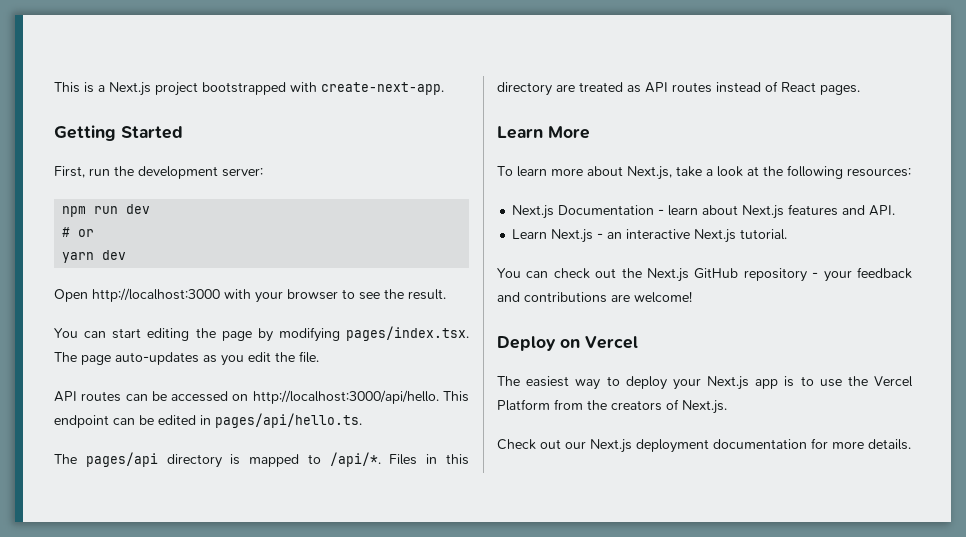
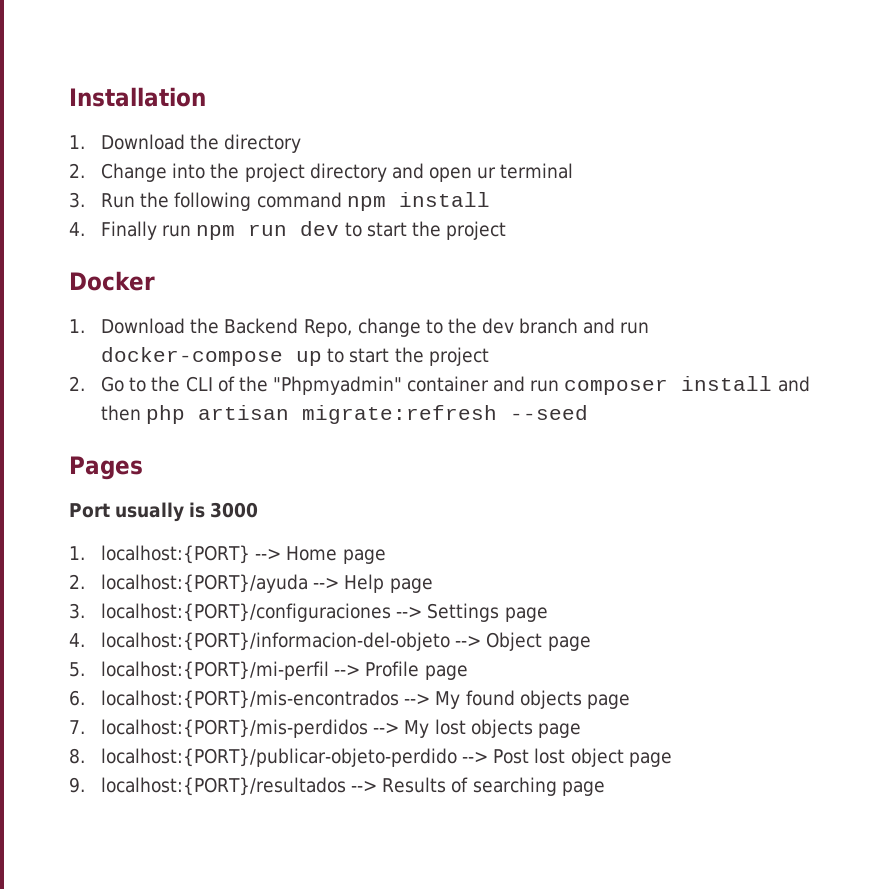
- This is a Next.js project bootstrapped with create-next-app.
- Getting Started
- First, run the development server:
- npm run dev
- # or
- yarn dev
- Open http://localhost:3000 with your browser to see the result.
- You can start editing the page by modifying pages/index.tsx. The page auto-updates as you edit the file.
- API routes can be accessed on http://localhost:3000/api/hello. This endpoint can be edited in pages/api/hello.ts.
- The pages/api directory is mapped to /api/*. Files in this directory are treated as API routes instead of React pages.
- Learn More
- To learn more about Next.js, take a look at the following resources:
- Next.js Documentation - learn about Next.js features and API.
- Learn Next.js - an interactive Next.js tutorial.
- You can check out the Next.js GitHub repository - your feedback and contributions are welcome!
- Deploy on Vercel
- The easiest way to deploy your Next.js app is to use the Vercel Platform from the creators of Next.js.
- Check out our Next.js deployment documentation for more details.
+ Installation
+ 1. Download the directory
+ 2. Change into the project directory and open ur terminal
+ 3. Run the following command npm install
+ 4. Finally run npm run dev to start the project
+ Docker
+ 1. Download the Backend Repo, change to the dev branch and run docker-compose up to start the project
+ 2. Go to the CLI of the "Phpmyadmin" container and run composer install and then php artisan migrate:refresh --seed
+ Pages
+ Port usually is 3000
+ 1. localhost:{PORT} --> Home page
+ 2. localhost:{PORT}/ayuda --> Help page
+ 3. localhost:{PORT}/configuraciones --> Settings page
+ 4. localhost:{PORT}/informacion-del-objeto --> Object page
+ 5. localhost:{PORT}/mi-perfil --> Profile page
+ 6. localhost:{PORT}/mis-encontrados --> My found objects page
+ 7. localhost:{PORT}/mis-perdidos --> My lost objects page
+ 8. localhost:{PORT}/publicar-objeto-perdido --> Post lost object page
+ 9. localhost:{PORT}/resultados --> Results of searching page

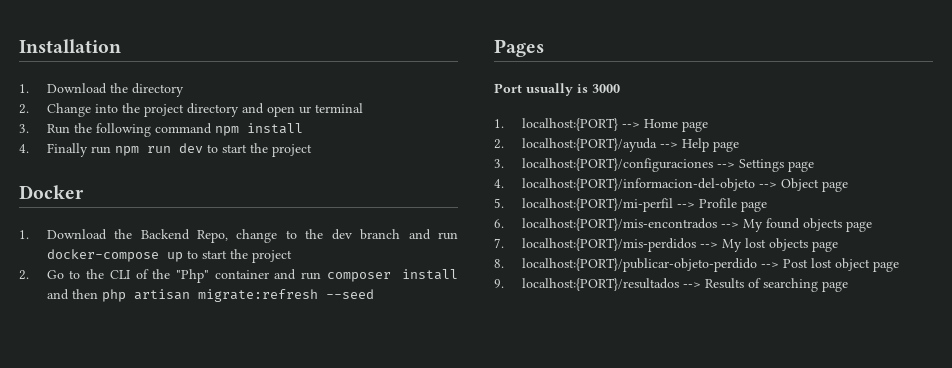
- 2. Go to the CLI of the "Phpmyadmin" container and run composer install and then php artisan migrate:refresh --seed
+ 2. Go to the CLI of the "Php" container and run composer install and then php artisan migrate:refresh --seed

